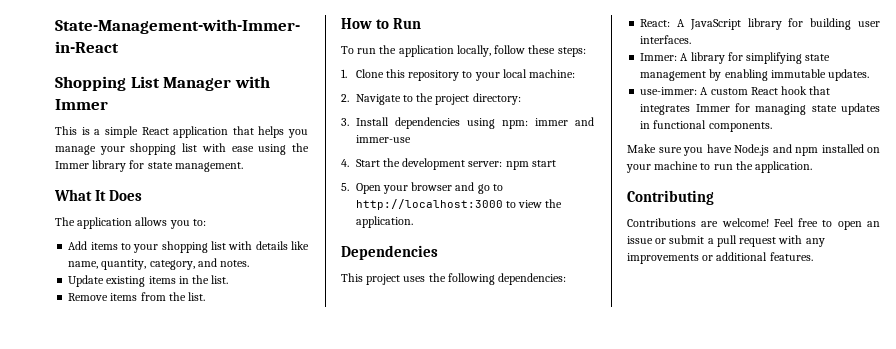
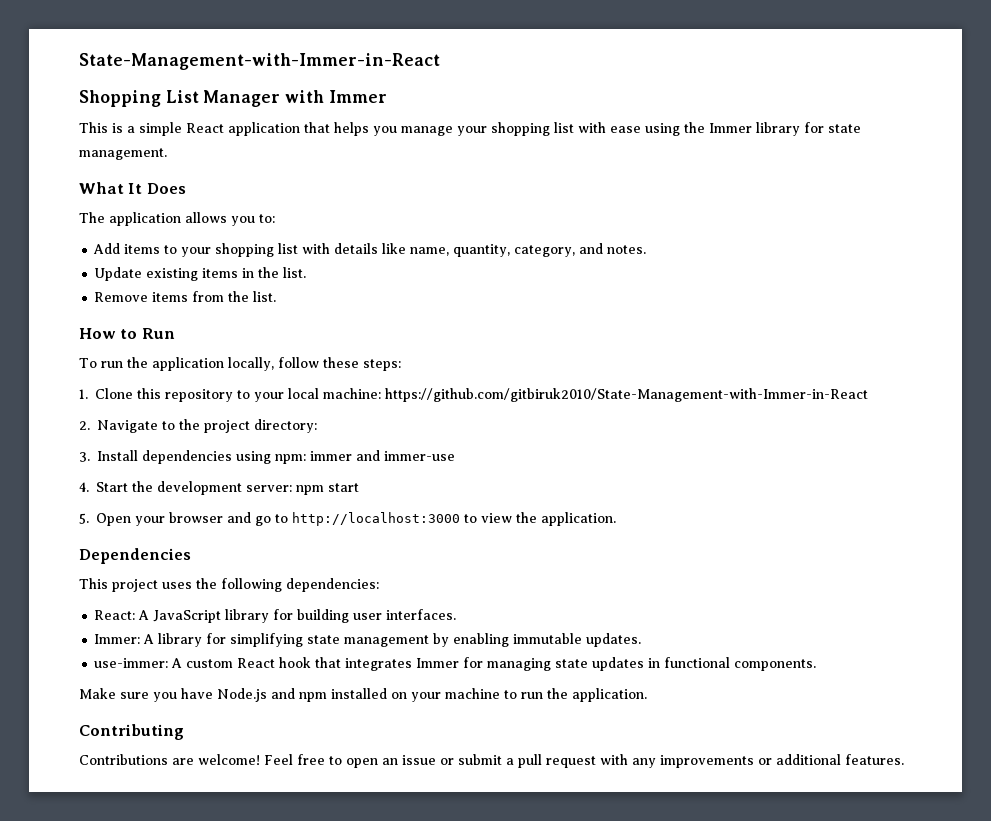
- 1. Clone this repository to your local machine:
+ 1. Clone this repository to your local machine: https://github.com/gitbiruk2010/State-Management-with-Immer-in-React

